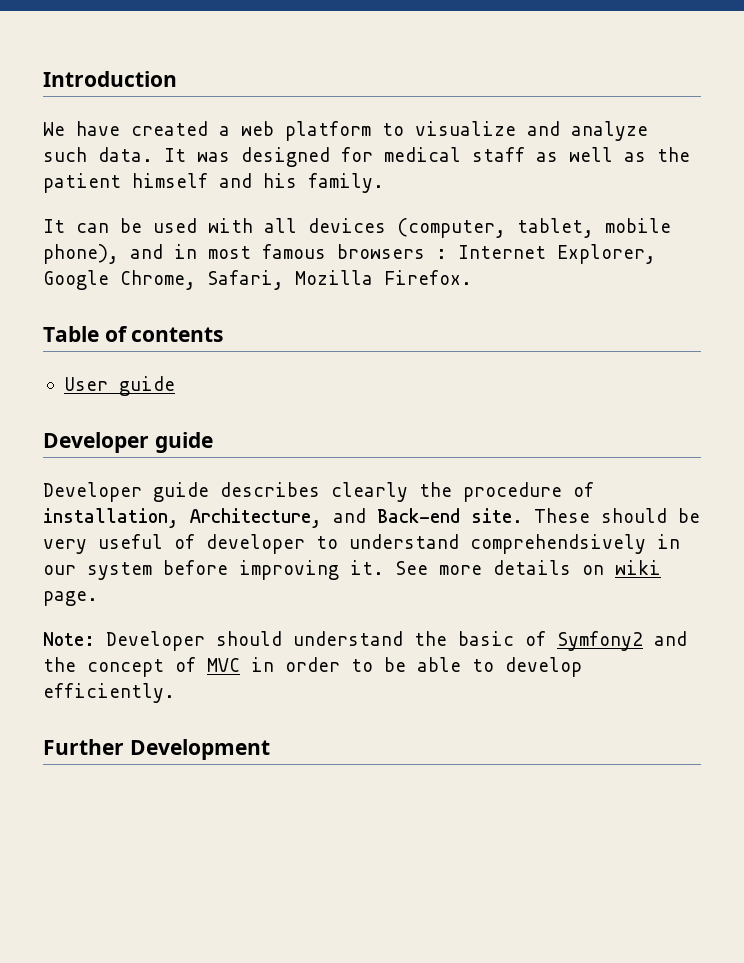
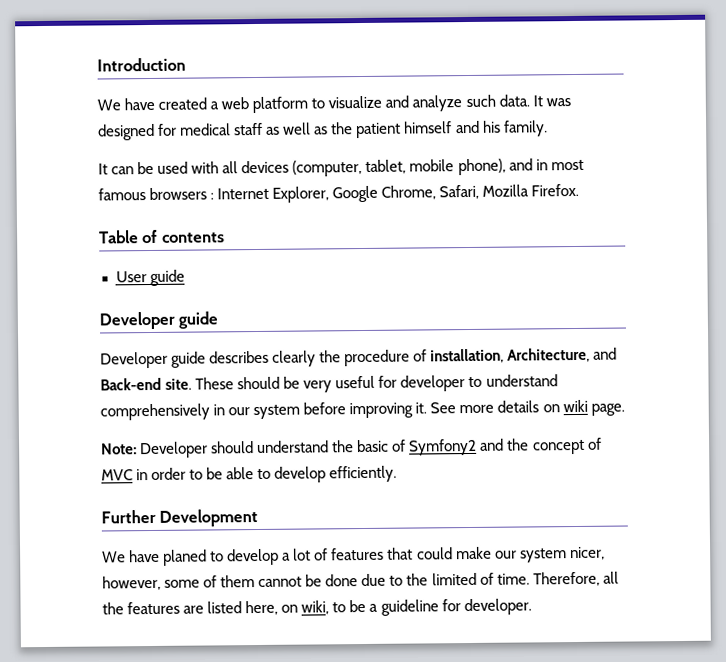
- These should be very useful of developer to understand comprehendsively in our system before improving it.
+ These should be very useful for developer to understand comprehensively in our system before improving it.
+ We have planed to develop a lot of features that could make our system nicer, however, some of them cannot be done due to the limited of time. Therefore, all the features are listed here, on wiki, to be a guideline for developer.

